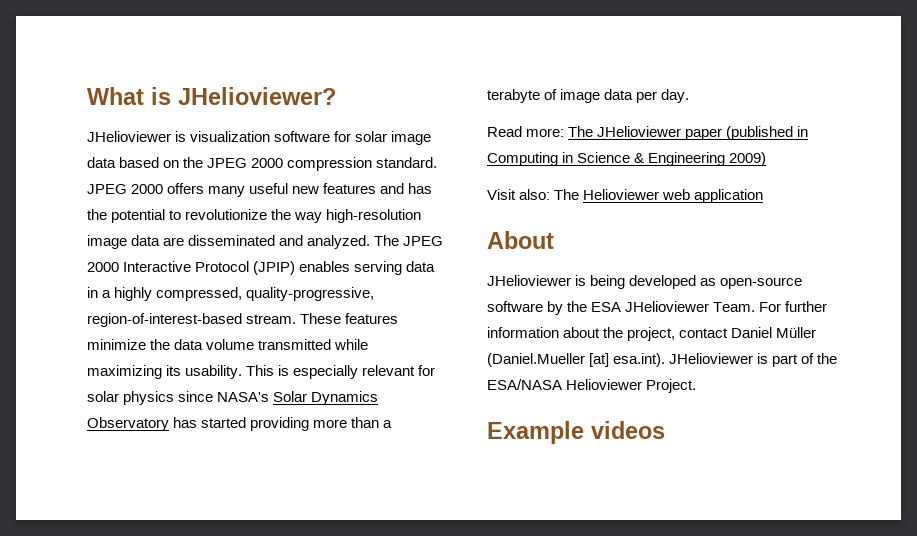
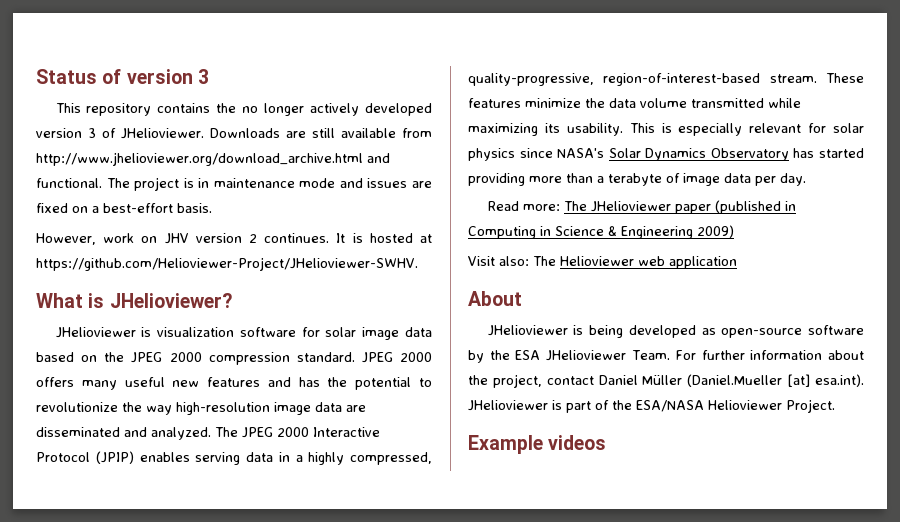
+ Status of version 3
+ This repository contains the no longer actively developed version 3 of JHelioviewer. Downloads are still available from http://www.jhelioviewer.org/download_archive.html and functional. The project is in maintenance mode and issues are fixed on a best-effort basis.
+ However, work on JHV version 2 continues. It is hosted at https://github.com/Helioviewer-Project/JHelioviewer-SWHV.

